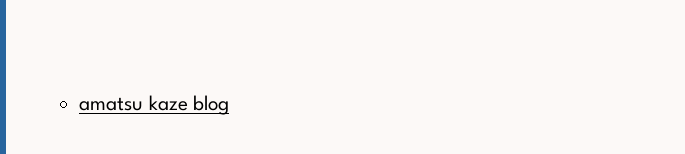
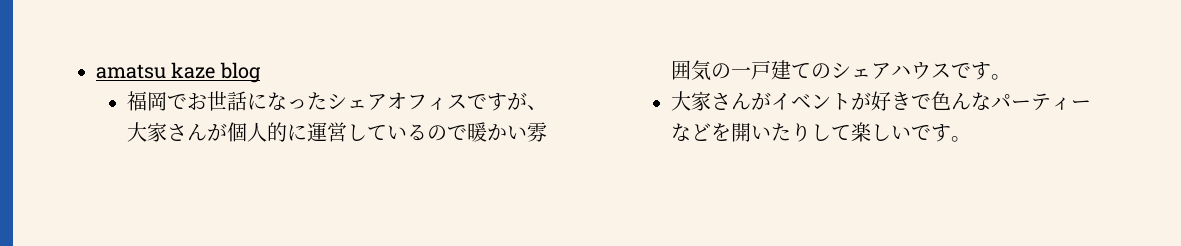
+ 福岡でお世話になったシェアオフィスですが、大家さんが個人的に運営しているので暖かい雰囲気の一戸建てのシェアハウスです。
+ 大家さんがイベントが好きで色んなパーティーなどを開いたりして楽しいです。

